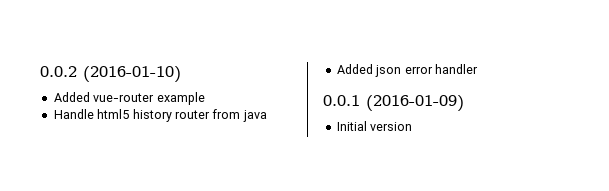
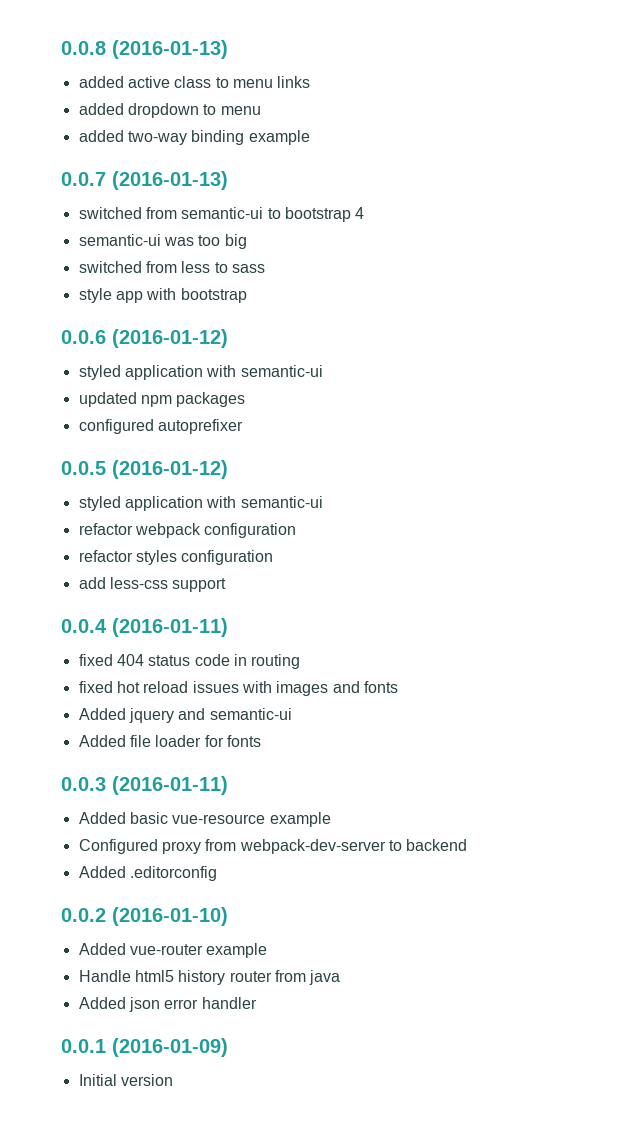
+ 0.0.8 (2016-01-13)
+ added active class to menu links
+ added dropdown to menu
+ added two-way binding example
+ 0.0.7 (2016-01-13)
+ switched from semantic-ui to bootstrap 4
+ semantic-ui was too big
+ switched from less to sass
+ style app with bootstrap
+ 0.0.6 (2016-01-12)
+ styled application with semantic-ui
+ updated npm packages
+ configured autoprefixer
+ 0.0.5 (2016-01-12)
+ styled application with semantic-ui
+ refactor webpack configuration
+ refactor styles configuration
+ add less-css support
+ 0.0.4 (2016-01-11)
+ fixed 404 status code in routing
+ fixed hot reload issues with images and fonts
+ Added jquery and semantic-ui
+ Added file loader for fonts
+ 0.0.3 (2016-01-11)
+ Added basic vue-resource example
+ Configured proxy from webpack-dev-server to backend
+ Added .editorconfig

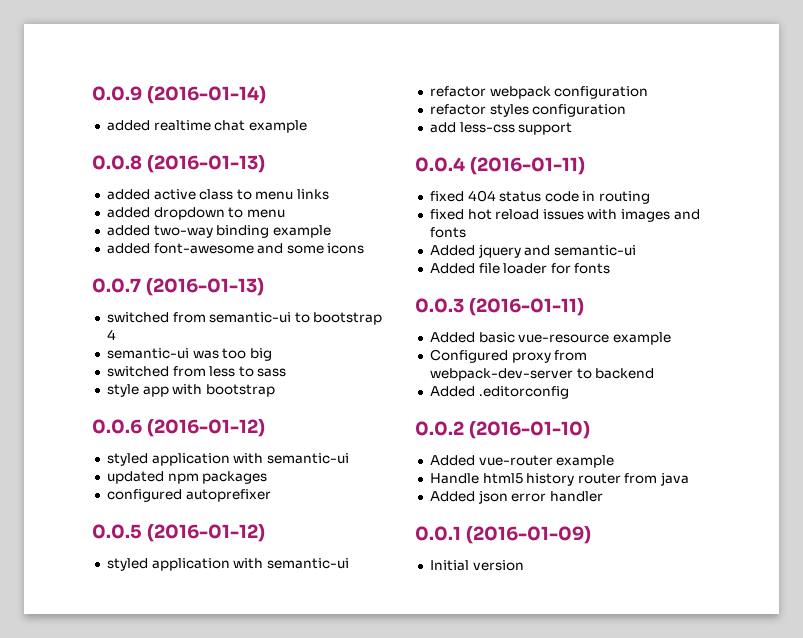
+ 0.0.9 (2016-01-14)
+ added realtime chat example
+ added font-awesome and some icons

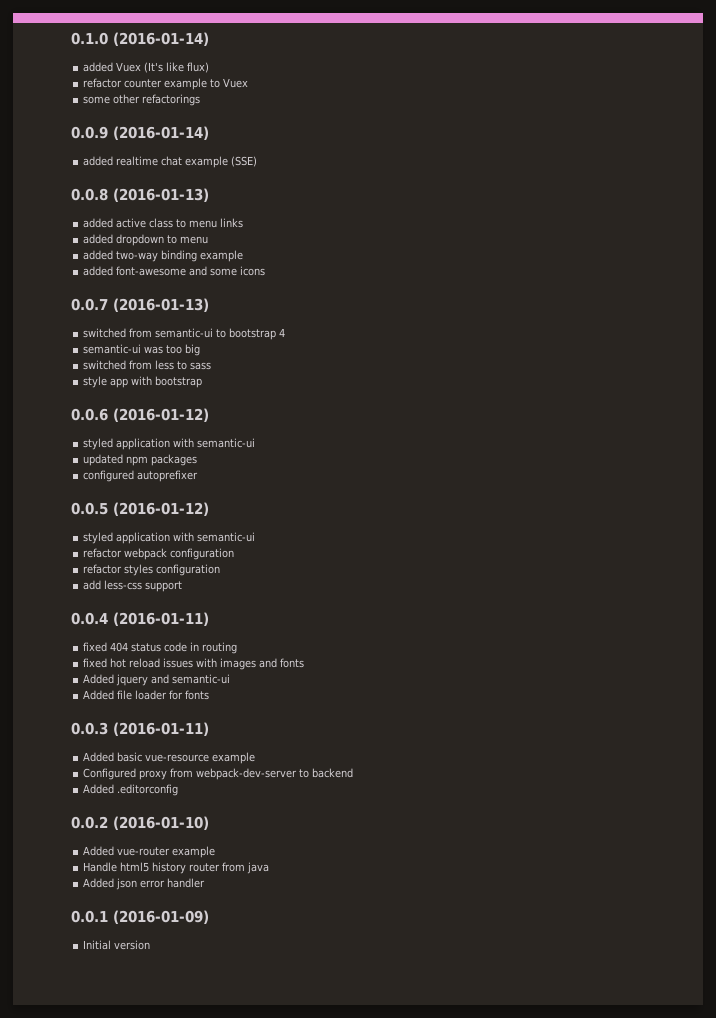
+ 0.1.0 (2016-01-14)
+ added Vuex (It's like flux)
+ refactor counter example to Vuex
+ some other refactorings
- added realtime chat example
+ added realtime chat example (SSE)

